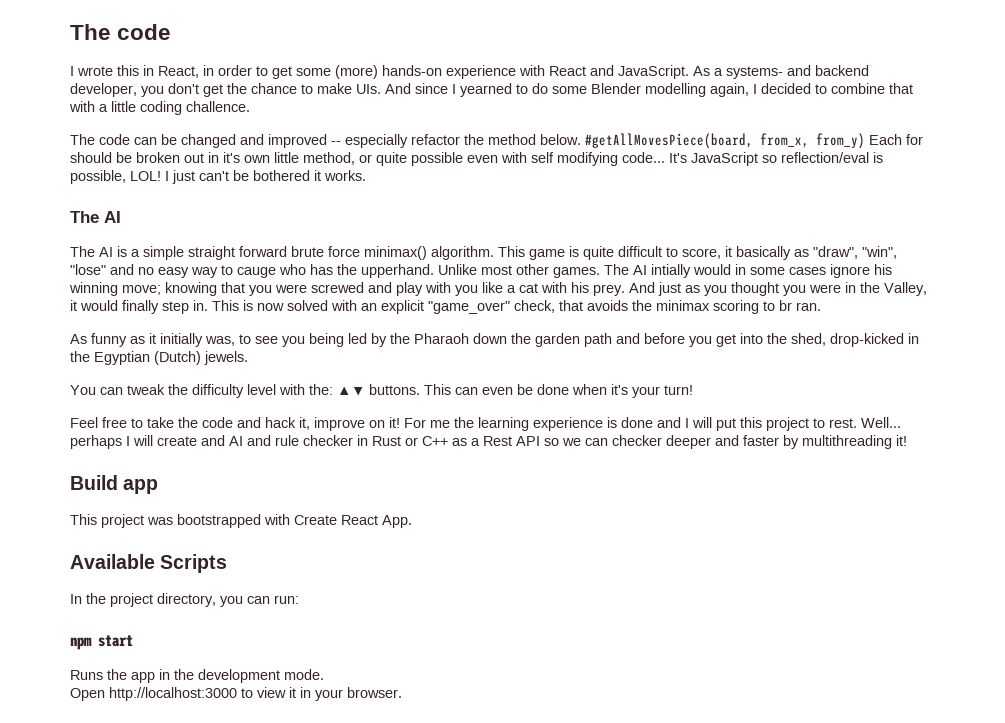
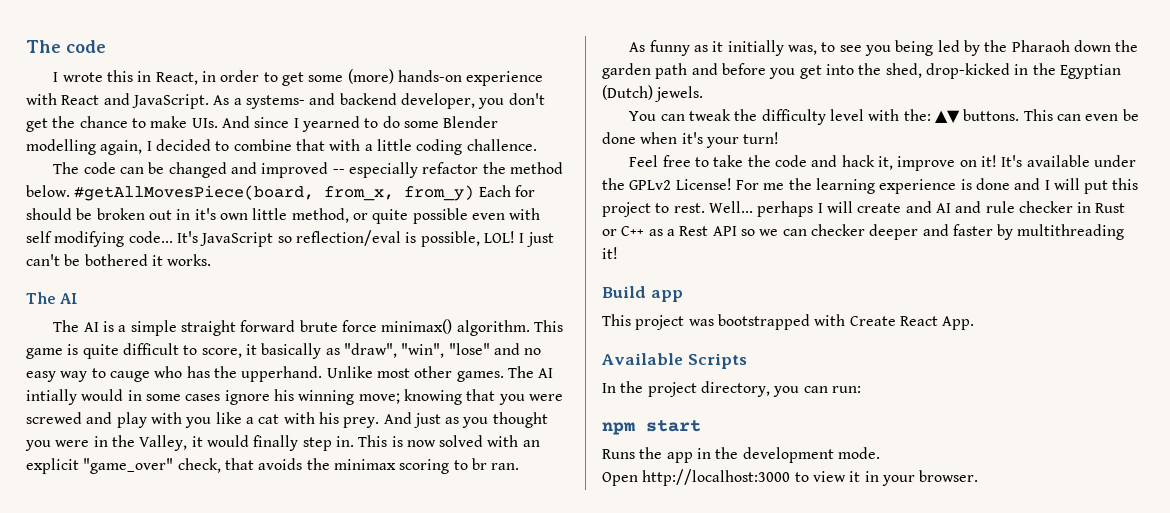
+ It's available under the GPLv2 License!

